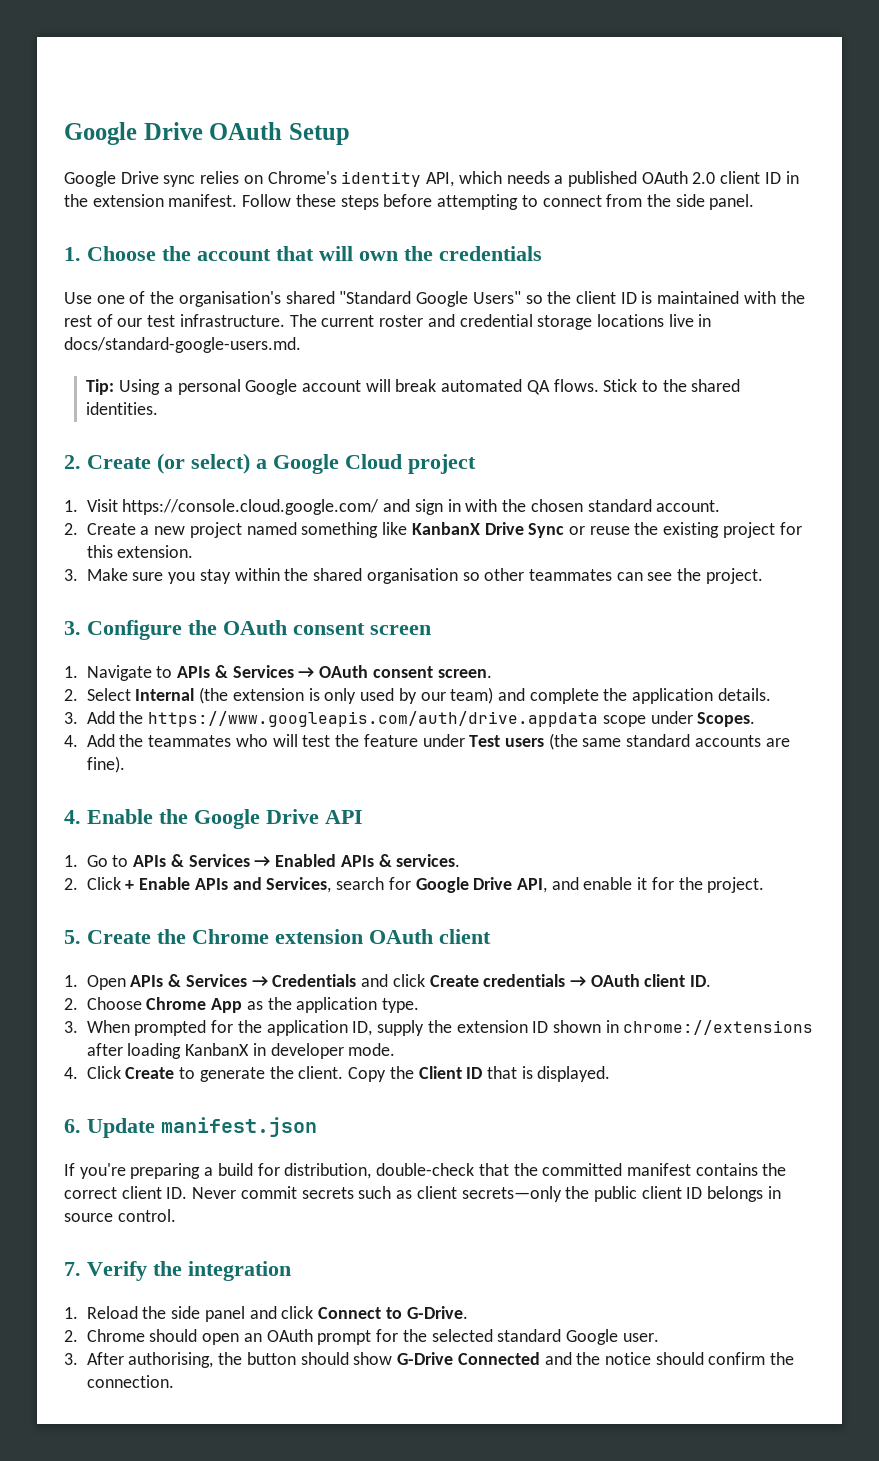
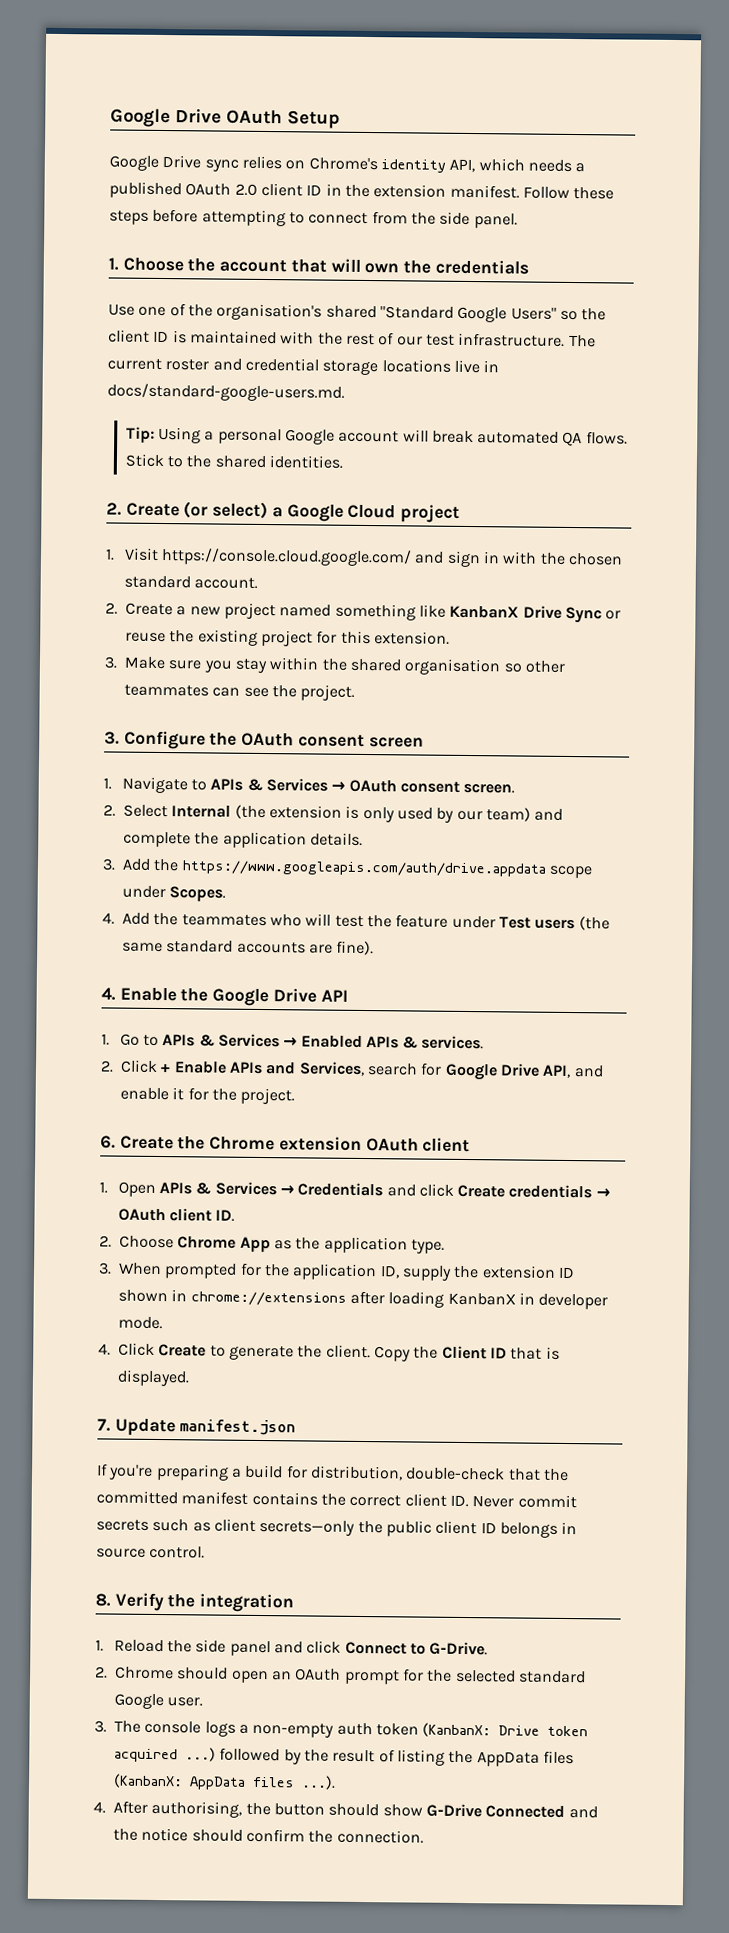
- 5. Create the Chrome extension OAuth client
+ 6. Create the Chrome extension OAuth client
- 6. Update manifest.json
+ 7. Update manifest.json
- 7. Verify the integration
+ 8. Verify the integration
- 3. After authorising, the button should show G-Drive Connected and the notice should confirm the connection.
+ 3. The console logs a non-empty auth token (KanbanX: Drive token acquired ...) followed by the result of listing the AppData files (KanbanX: AppData files ...).
+ 4. After authorising, the button should show G-Drive Connected and the notice should confirm the connection.

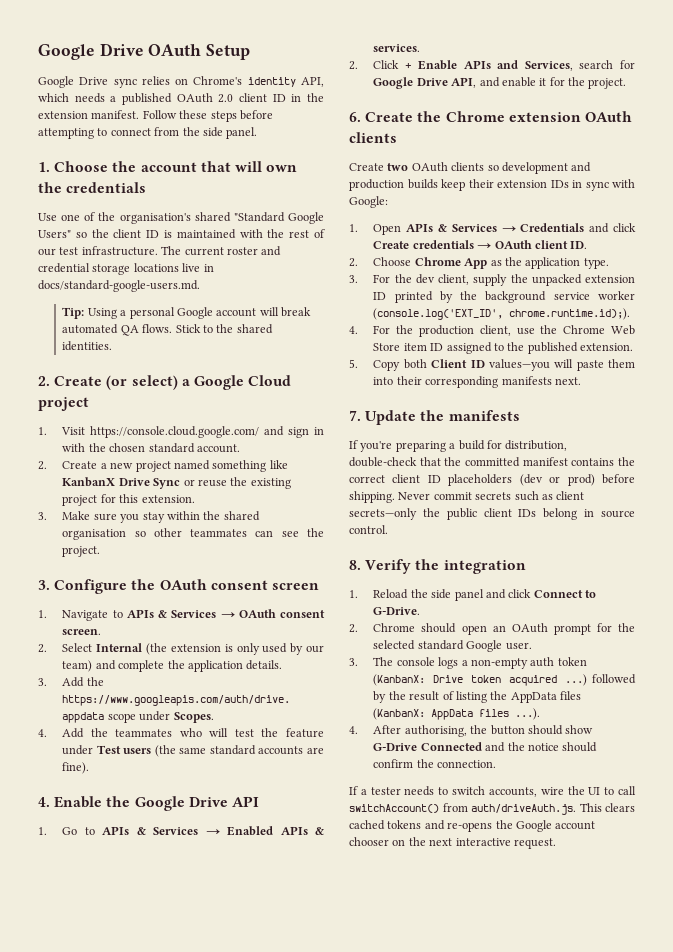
- 6. Create the Chrome extension OAuth client
+ 6. Create the Chrome extension OAuth clients
+ Create two OAuth clients so development and production builds keep their extension IDs in sync with Google:
- 3. When prompted for the application ID, supply the extension ID shown in chrome://extensions after loading KanbanX in developer mode.
- 4. Click Create to generate the client. Copy the Client ID that is displayed.
+ 3. For the dev client, supply the unpacked extension ID printed by the background service worker (console.log('EXT_ID', chrome.runtime.id);).
+ 4. For the production client, use the Chrome Web Store item ID assigned to the published extension.
+ 5. Copy both Client ID values—you will paste them into their corresponding manifests next.
- 7. Update manifest.json
+ 7. Update the manifests
- If you're preparing a build for distribution, double-check that the committed manifest contains the correct client ID. Never commit secrets such as client secrets—only the public client ID belongs in source control.
+ If you're preparing a build for distribution, double-check that the committed manifest contains the correct client ID placeholders (dev or prod) before shipping. Never commit secrets such as client secrets—only the public client IDs belong in source control.
+ If a tester needs to switch accounts, wire the UI to call switchAccount() from auth/driveAuth.js. This clears cached tokens and re-opens the Google account chooser on the next interactive request.

